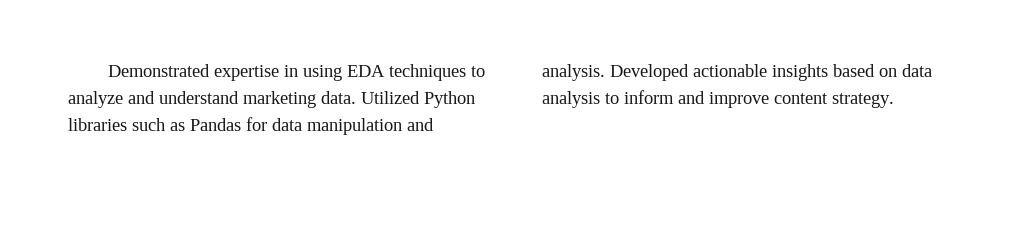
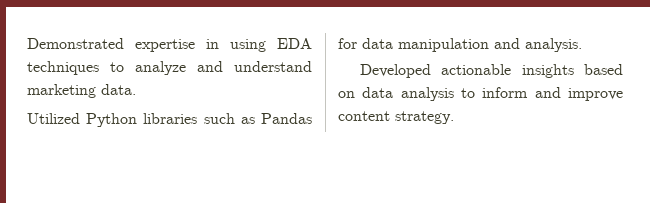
- Demonstrated expertise in using EDA techniques to analyze and understand marketing data. Utilized Python libraries such as Pandas for data manipulation and analysis. Developed actionable insights based on data analysis to inform and improve content strategy.
+ Demonstrated expertise in using EDA techniques to analyze and understand marketing data.
+ Utilized Python libraries such as Pandas for data manipulation and analysis.
+ Developed actionable insights based on data analysis to inform and improve content strategy.

